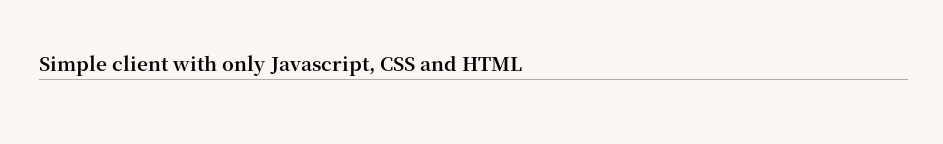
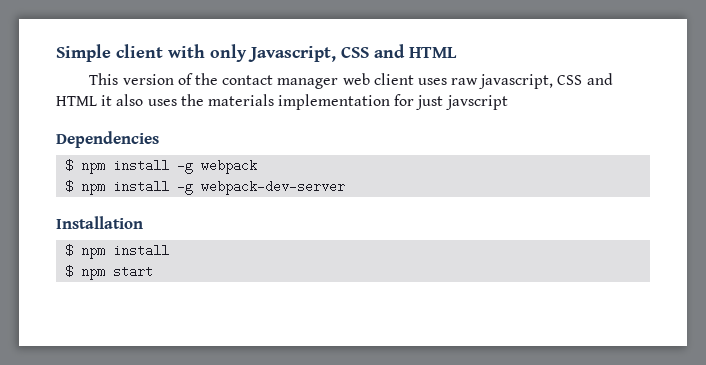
+ This version of the contact manager web client uses raw javascript, CSS and HTML it also uses the materials implementation for just javscript
+ Dependencies
+ $ npm install -g webpack
+ $ npm install -g webpack-dev-server
+ Installation
+ $ npm install
+ $ npm start

